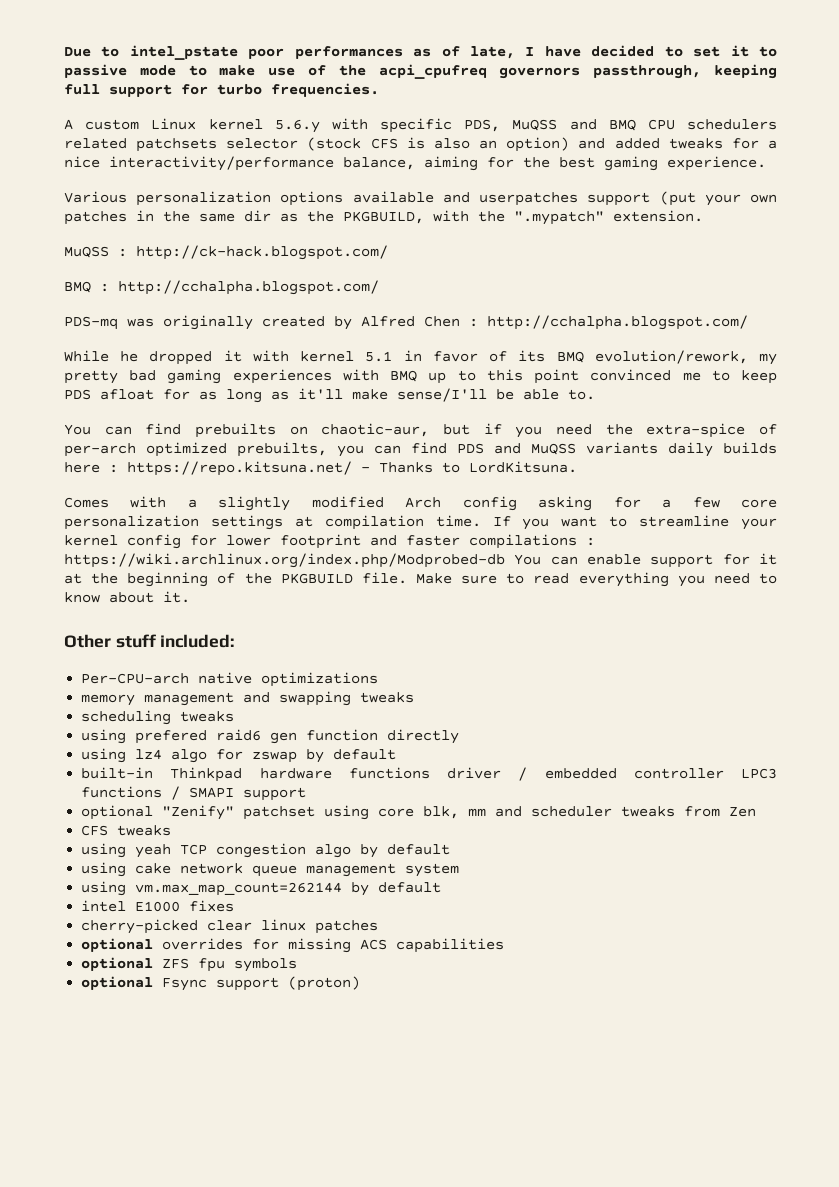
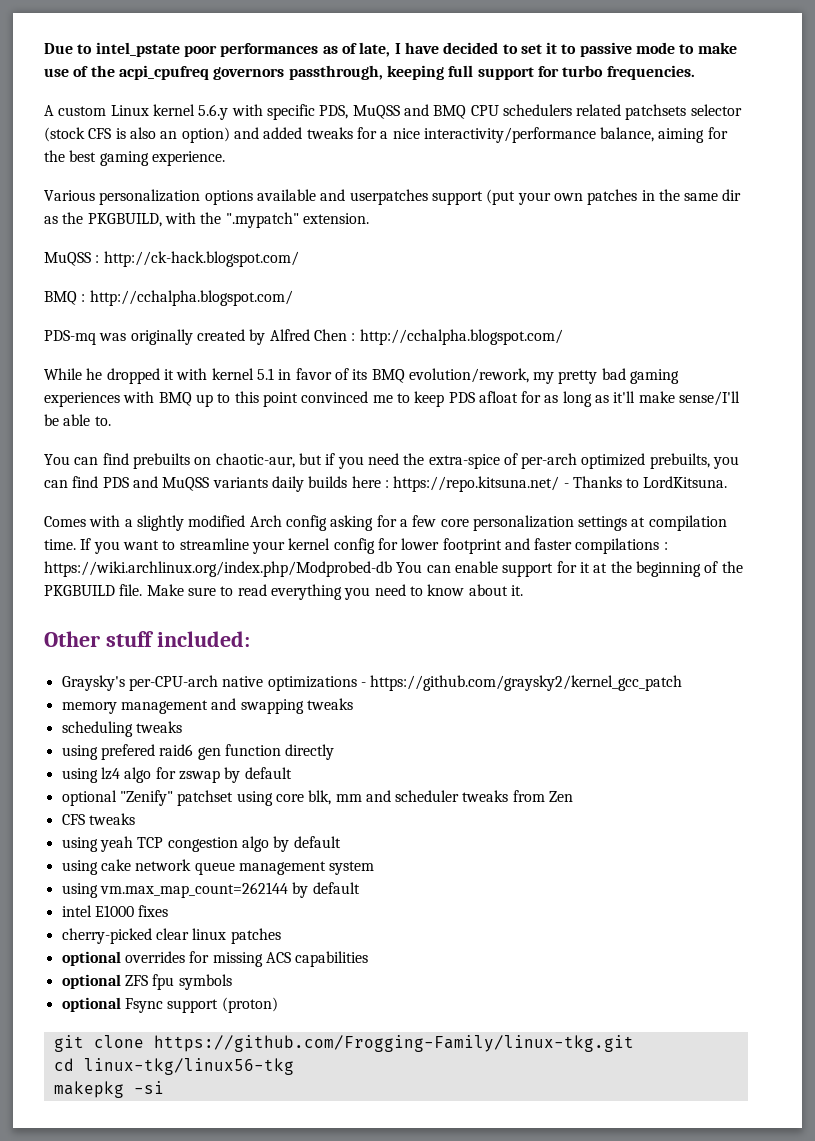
- Per-CPU-arch native optimizations
+ Graysky's per-CPU-arch native optimizations - https://github.com/graysky2/kernel_gcc_patch
- built-in Thinkpad hardware functions driver / embedded controller LPC3 functions / SMAPI support
+ git clone https://github.com/Frogging-Family/linux-tkg.git
+ cd linux-tkg/linux56-tkg
+ makepkg -si

